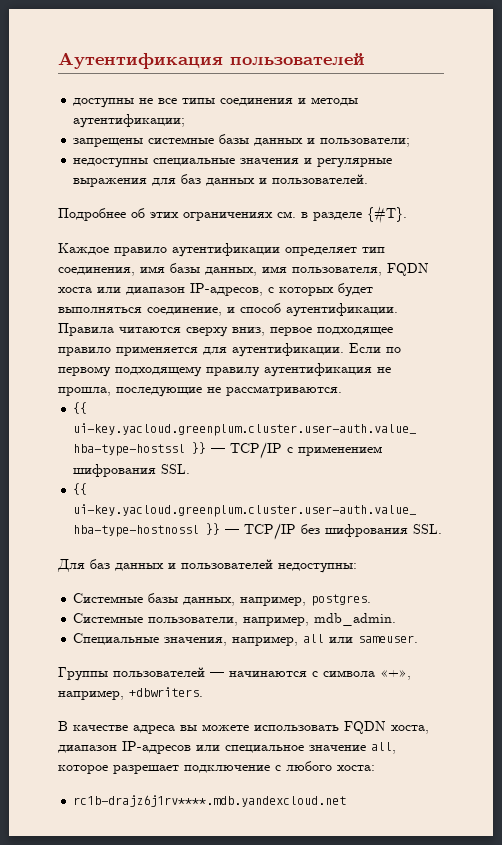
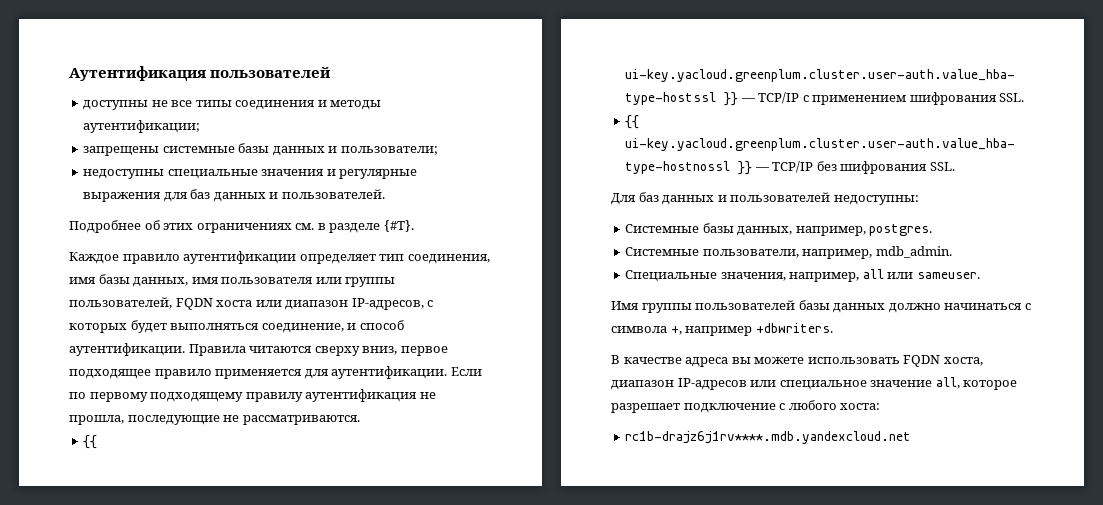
- Каждое правило аутентификации определяет тип соединения, имя базы данных, имя пользователя, FQDN хоста или диапазон IP-адресов, с которых будет выполняться соединение, и способ аутентификации.
+ Каждое правило аутентификации определяет тип соединения, имя базы данных, имя пользователя или группы пользователей, FQDN хоста или диапазон IP-адресов, с которых будет выполняться соединение, и способ аутентификации.
- Группы пользователей — начинаются с символа «+», например, +dbwriters.
+ Имя группы пользователей базы данных должно начинаться с символа +, например +dbwriters.

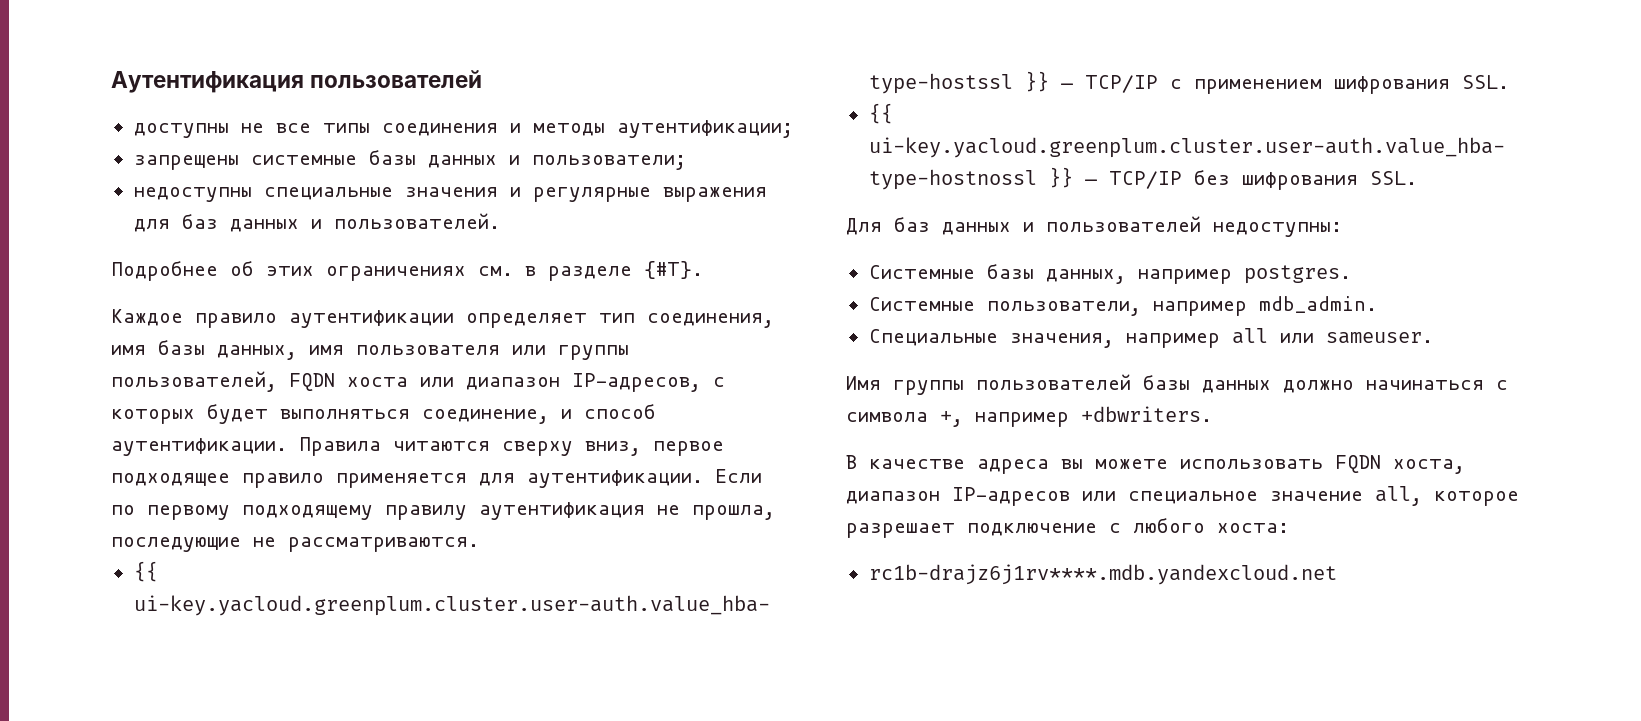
- Системные базы данных, например, postgres.
+ Системные базы данных, например postgres.
- Системные пользователи, например, mdb_admin.
+ Системные пользователи, например mdb_admin.
- Специальные значения, например, all или sameuser.
+ Специальные значения, например all или sameuser.

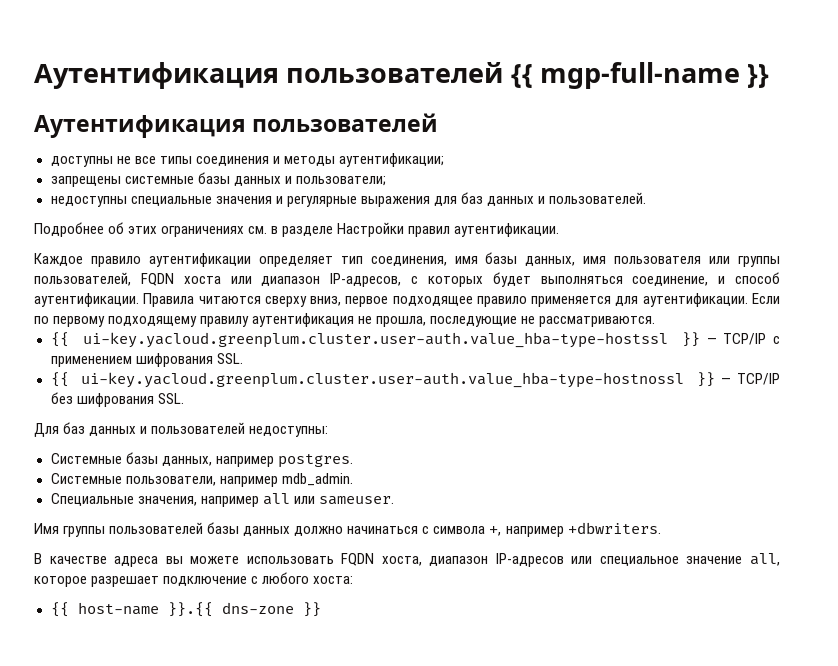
+ Аутентификация пользователей {{ mgp-full-name }}
- Подробнее об этих ограничениях см. в разделе {#T}.
+ Подробнее об этих ограничениях см. в разделе Настройки правил аутентификации.
- rc1b-drajz6j1rv****.mdb.yandexcloud.net
+ {{ host-name }}.{{ dns-zone }}

